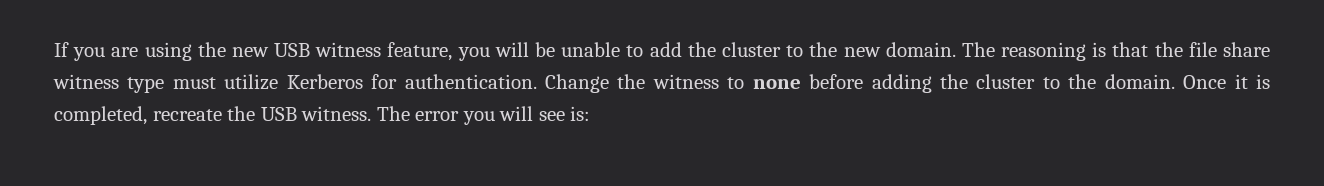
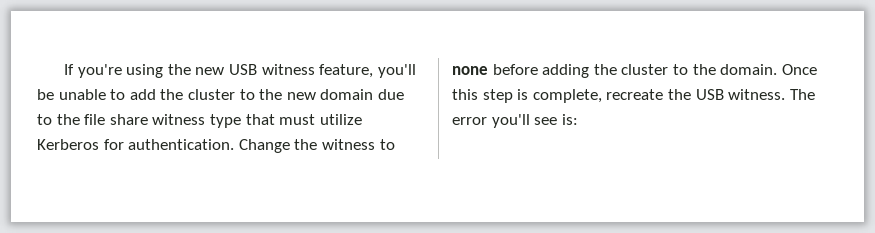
- If you are using the new USB witness feature, you will be unable to add the cluster to the new domain. The reasoning is that the file share witness type must utilize Kerberos for authentication.
+ If you're using the new USB witness feature, you'll be unable to add the cluster to the new domain due to the file share witness type that must utilize Kerberos for authentication.
- Once it is completed, recreate the USB witness.
+ Once this step is complete, recreate the USB witness.
- The error you will see is:
+ The error you'll see is:

